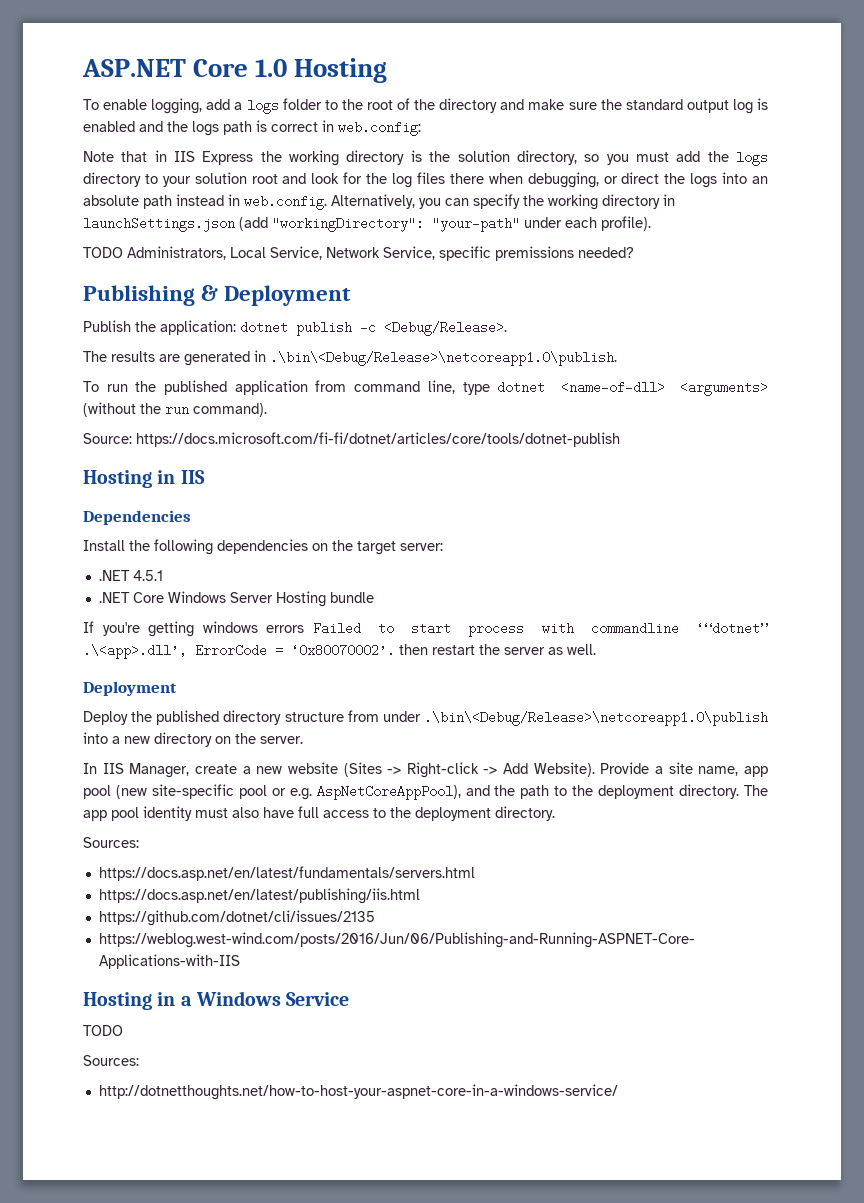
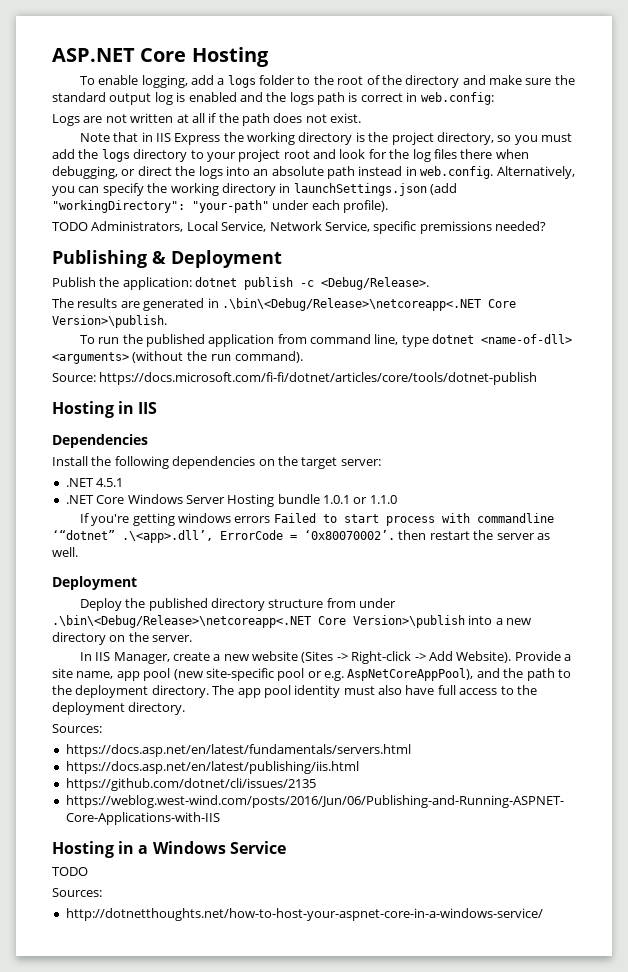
- ASP.NET Core 1.0 Hosting
+ ASP.NET Core Hosting
+ Logs are not written at all if the path does not exist.
- Note that in IIS Express the working directory is the solution directory, so you must add the logs directory to your solution root and look for the log files there when debugging, or direct the logs into an absolute path instead in web.config. Alternatively, you can specify the working directory in launchSettings.json (add "workingDirectory": "your-path" under each profile).
+ Note that in IIS Express the working directory is the project directory, so you must add the logs directory to your project root and look for the log files there when debugging, or direct the logs into an absolute path instead in web.config. Alternatively, you can specify the working directory in launchSettings.json (add "workingDirectory": "your-path" under each profile).
- The results are generated in .\bin\<Debug/Release>\netcoreapp1.0\publish.
+ The results are generated in .\bin\<Debug/Release>\netcoreapp<.NET Core Version>\publish.
- .NET Core Windows Server Hosting bundle
+ .NET Core Windows Server Hosting bundle 1.0.1 or 1.1.0
- Deploy the published directory structure from under .\bin\<Debug/Release>\netcoreapp1.0\publish into a new directory on the server.
+ Deploy the published directory structure from under .\bin\<Debug/Release>\netcoreapp<.NET Core Version>\publish into a new directory on the server.

